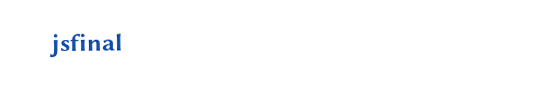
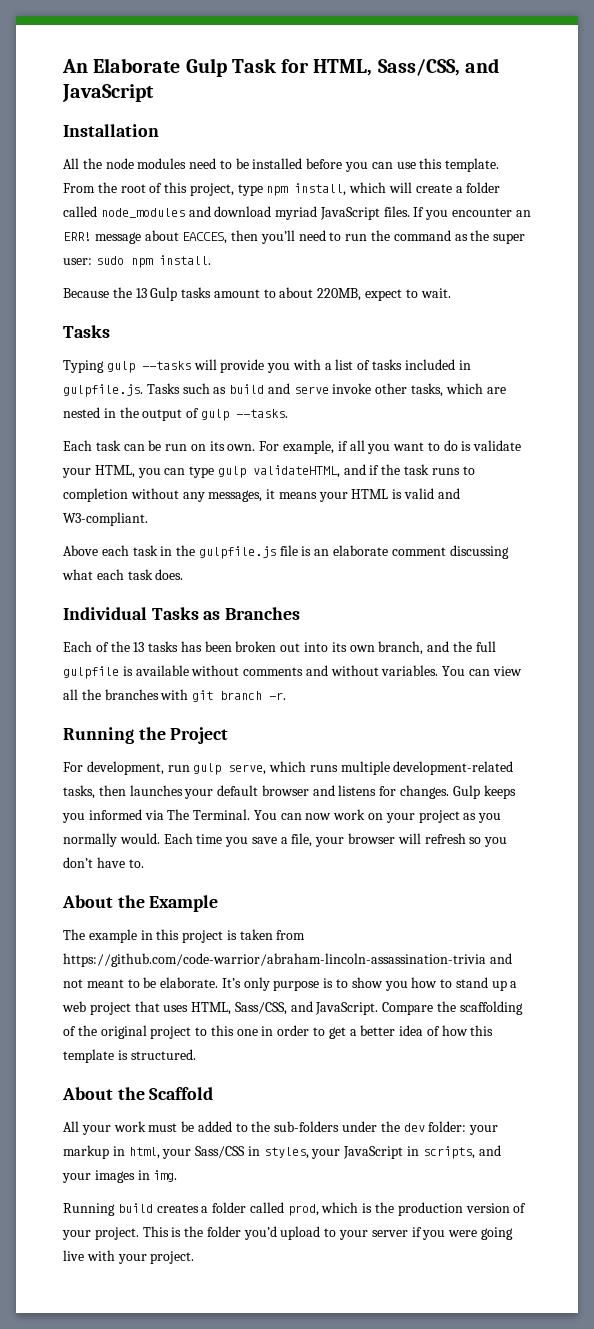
- jsfinal
+ An Elaborate Gulp Task for HTML, Sass/CSS, and JavaScript
+ Installation
+ All the node modules need to be installed before you can use this template. From the root of this project, type npm install, which will create a folder called node_modules and download myriad JavaScript files. If you encounter an ERR! message about EACCES, then you’ll need to run the command as the super user: sudo npm install.
+ Because the 13 Gulp tasks amount to about 220MB, expect to wait.
+ Tasks
+ Typing gulp --tasks will provide you with a list of tasks included in gulpfile.js. Tasks such as build and serve invoke other tasks, which are nested in the output of gulp --tasks.
+ Each task can be run on its own. For example, if all you want to do is validate your HTML, you can type gulp validateHTML, and if the task runs to completion without any messages, it means your HTML is valid and W3-compliant.
+ Above each task in the gulpfile.js file is an elaborate comment discussing what each task does.
+ Individual Tasks as Branches
+ Each of the 13 tasks has been broken out into its own branch, and the full gulpfile is available without comments and without variables. You can view all the branches with git branch -r.
+ Running the Project
+ For development, run gulp serve, which runs multiple development-related tasks, then launches your default browser and listens for changes. Gulp keeps you informed via The Terminal. You can now work on your project as you normally would. Each time you save a file, your browser will refresh so you don’t have to.
+ About the Example
+ The example in this project is taken from https://github.com/code-warrior/abraham-lincoln-assassination-trivia and not meant to be elaborate. It’s only purpose is to show you how to stand up a web project that uses HTML, Sass/CSS, and JavaScript. Compare the scaffolding of the original project to this one in order to get a better idea of how this template is structured.
+ About the Scaffold
+ All your work must be added to the sub-folders under the dev folder: your markup in html, your Sass/CSS in styles, your JavaScript in scripts, and your images in img.
+ Running build creates a folder called prod, which is the production version of your project. This is the folder you’d upload to your server if you were going live with your project.

